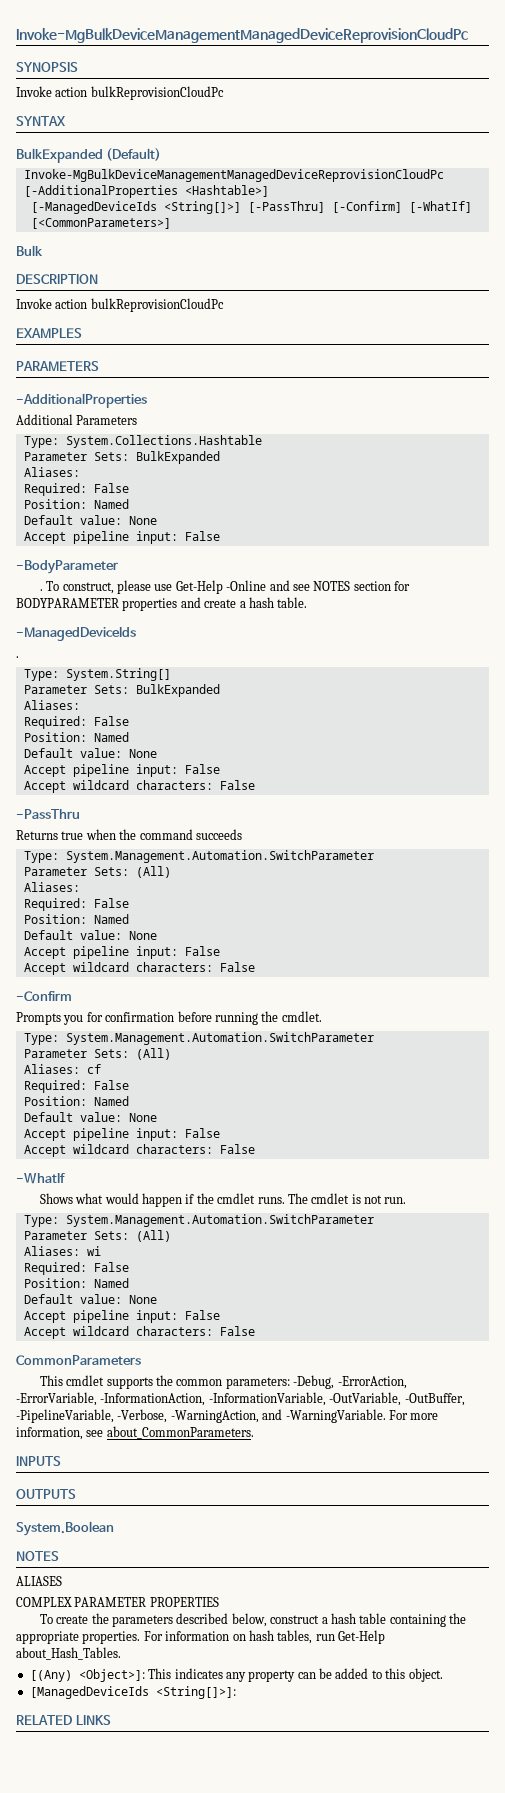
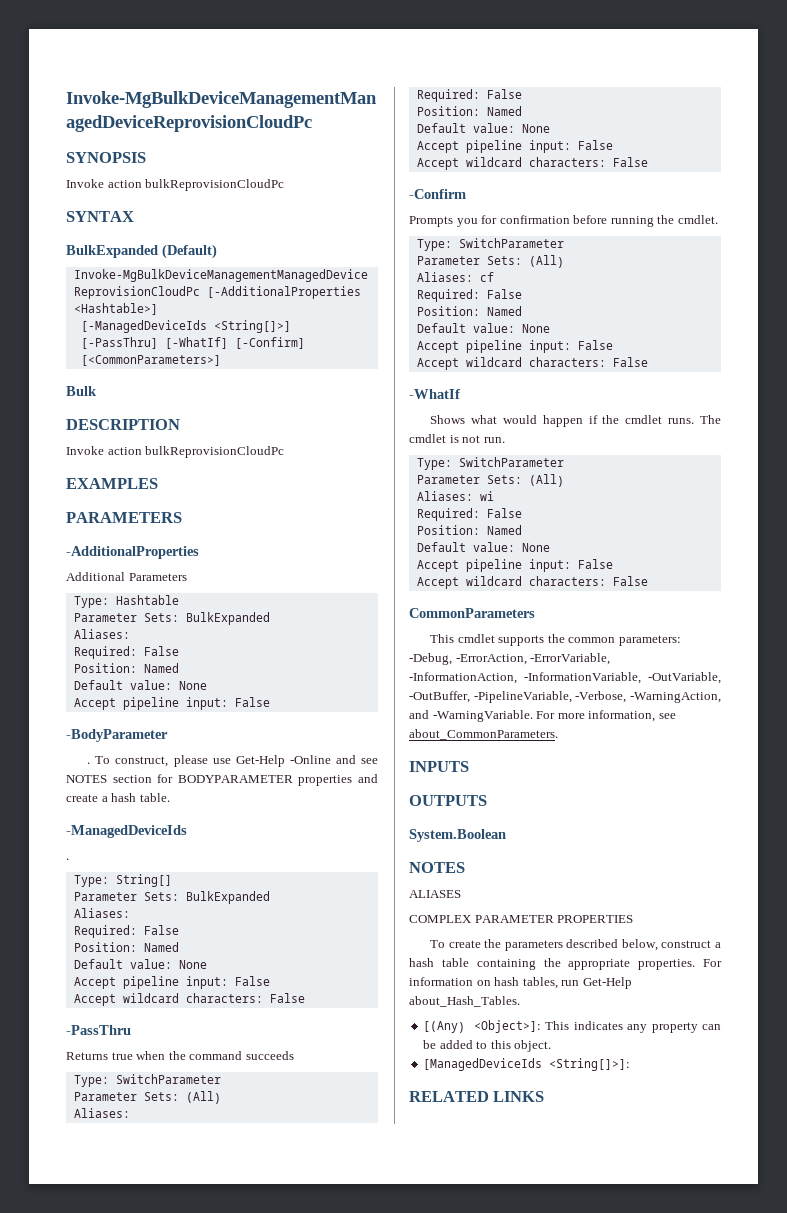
- [-ManagedDeviceIds <String[]>] [-PassThru] [-Confirm] [-WhatIf] [<CommonParameters>]
+ [-ManagedDeviceIds <String[]>] [-PassThru] [-WhatIf] [-Confirm] [<CommonParameters>]
- Type: System.Collections.Hashtable
+ Type: Hashtable
- Type: System.String[]
+ Type: String[]
  Returns true when the command succeeds
- Type: System.Management.Automation.SwitchParameter
+ Type: SwitchParameter
  Prompts you for confirmation before running the cmdlet.
- Type: System.Management.Automation.SwitchParameter
+ Type: SwitchParameter
  The cmdlet is not run.
- Type: System.Management.Automation.SwitchParameter
+ Type: SwitchParameter

